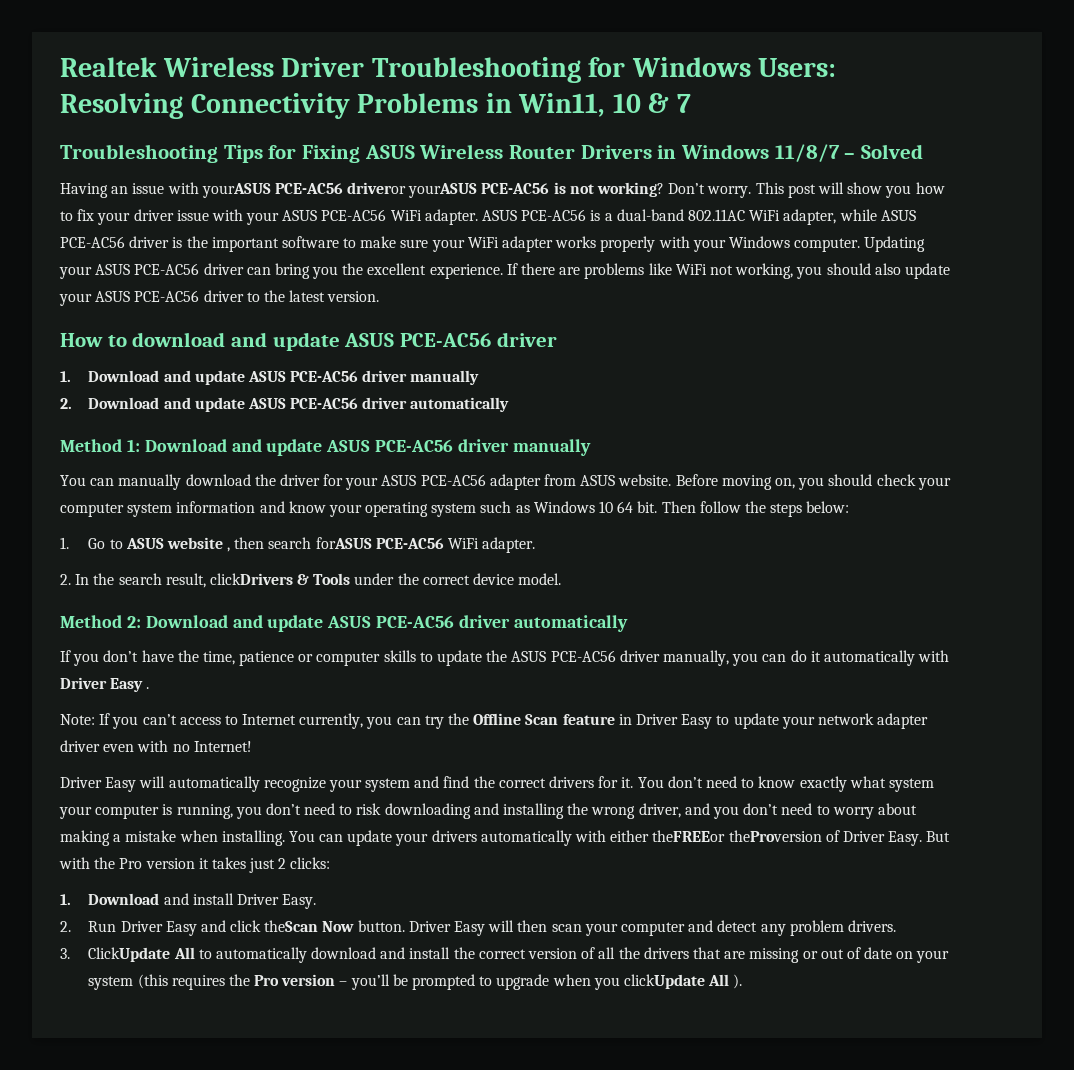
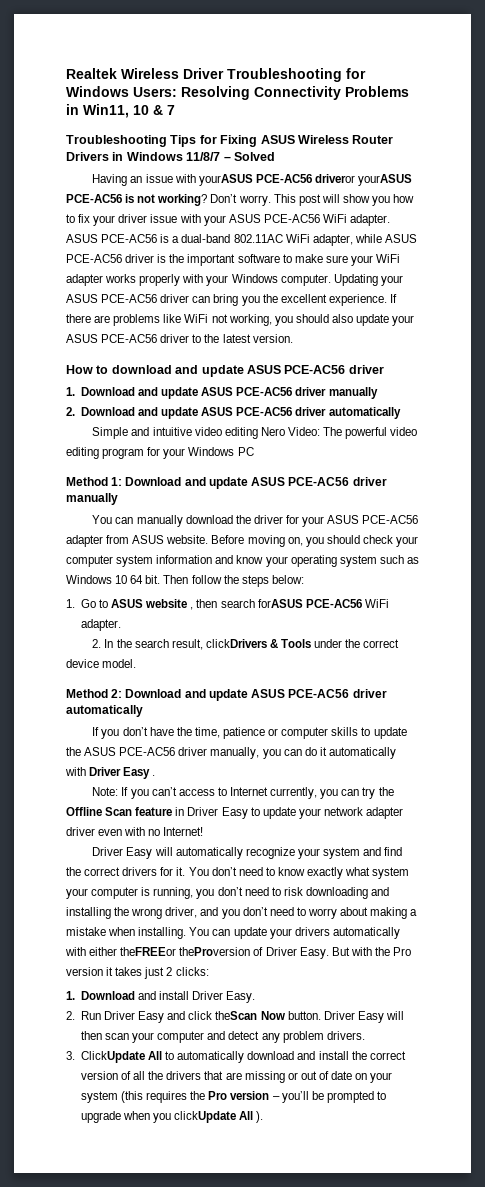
+ Simple and intuitive video editing Nero Video: The powerful video editing program for your Windows PC

